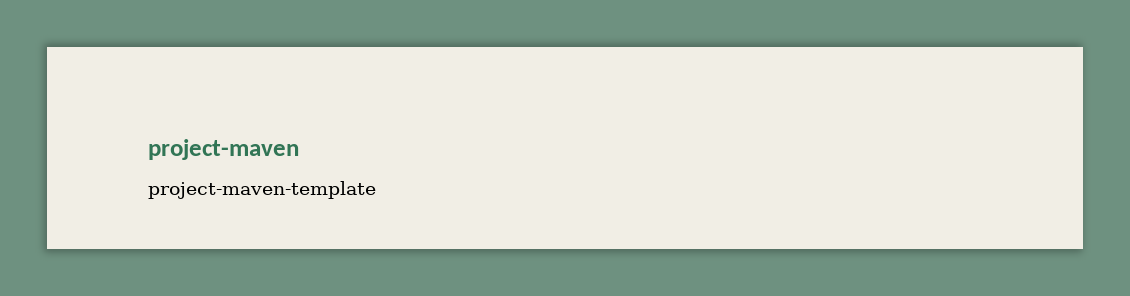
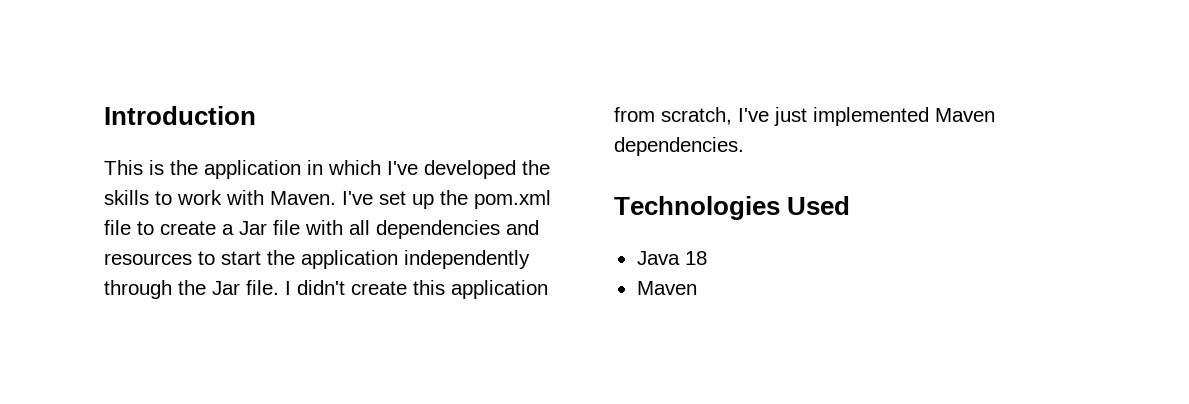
- project-maven
- project-maven-template
+ Introduction
+ This is the application in which I've developed the skills to work with Maven. I've set up the pom.xml file to create a Jar file with all dependencies and resources to start the application independently through the Jar file. I didn't create this application from scratch, I've just implemented Maven dependencies.
+ Technologies Used
+ Java 18
+ Maven

